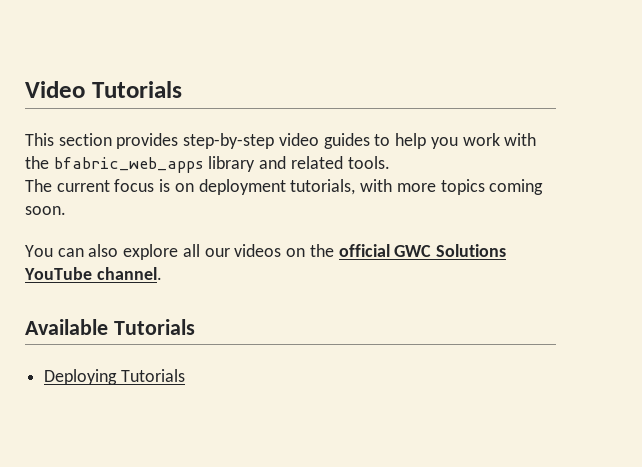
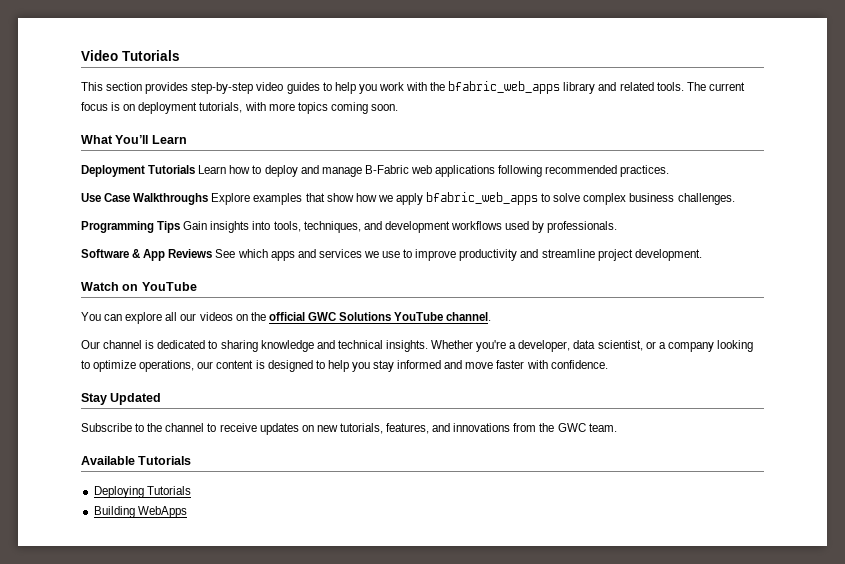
- This section provides step-by-step video guides to help you work with the bfabric_web_apps library and related tools.
- The current focus is on deployment tutorials, with more topics coming soon.
+ This section provides step-by-step video guides to help you work with the bfabric_web_apps library and related tools. The current focus is on deployment tutorials, with more topics coming soon.
+ What You’ll Learn
+ Deployment Tutorials Learn how to deploy and manage B-Fabric web applications following recommended practices.
+ Use Case Walkthroughs Explore examples that show how we apply bfabric_web_apps to solve complex business challenges.
+ Programming Tips Gain insights into tools, techniques, and development workflows used by professionals.
+ Software & App Reviews See which apps and services we use to improve productivity and streamline project development.
+ Watch on YouTube
- You can also explore all our videos on the official GWC Solutions YouTube channel.
+ You can explore all our videos on the official GWC Solutions YouTube channel.
+ Our channel is dedicated to sharing knowledge and technical insights. Whether you're a developer, data scientist, or a company looking to optimize operations, our content is designed to help you stay informed and move faster with confidence.
+ Stay Updated
+ Subscribe to the channel to receive updates on new tutorials, features, and innovations from the GWC team.
+ Building WebApps

